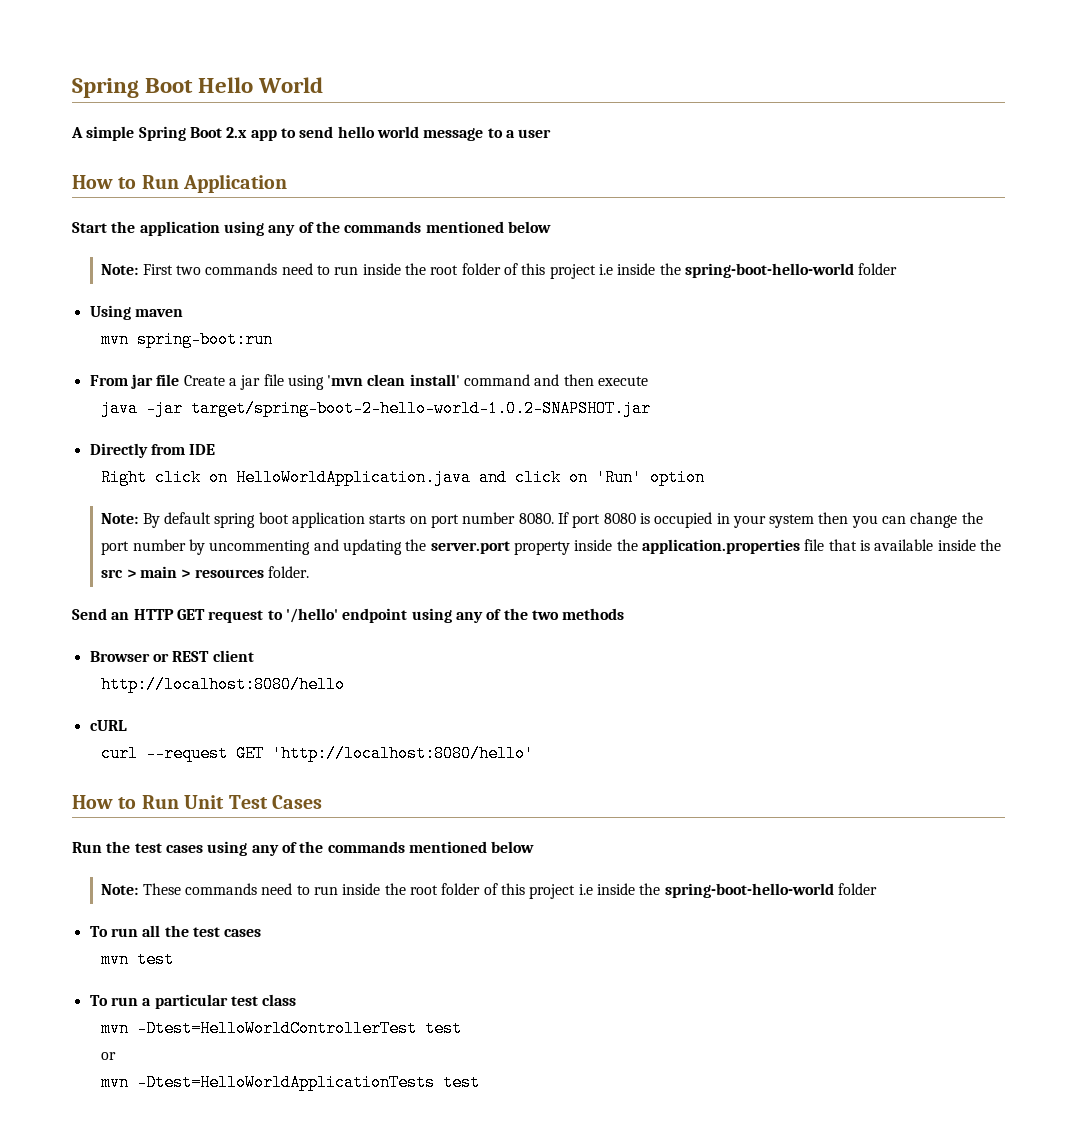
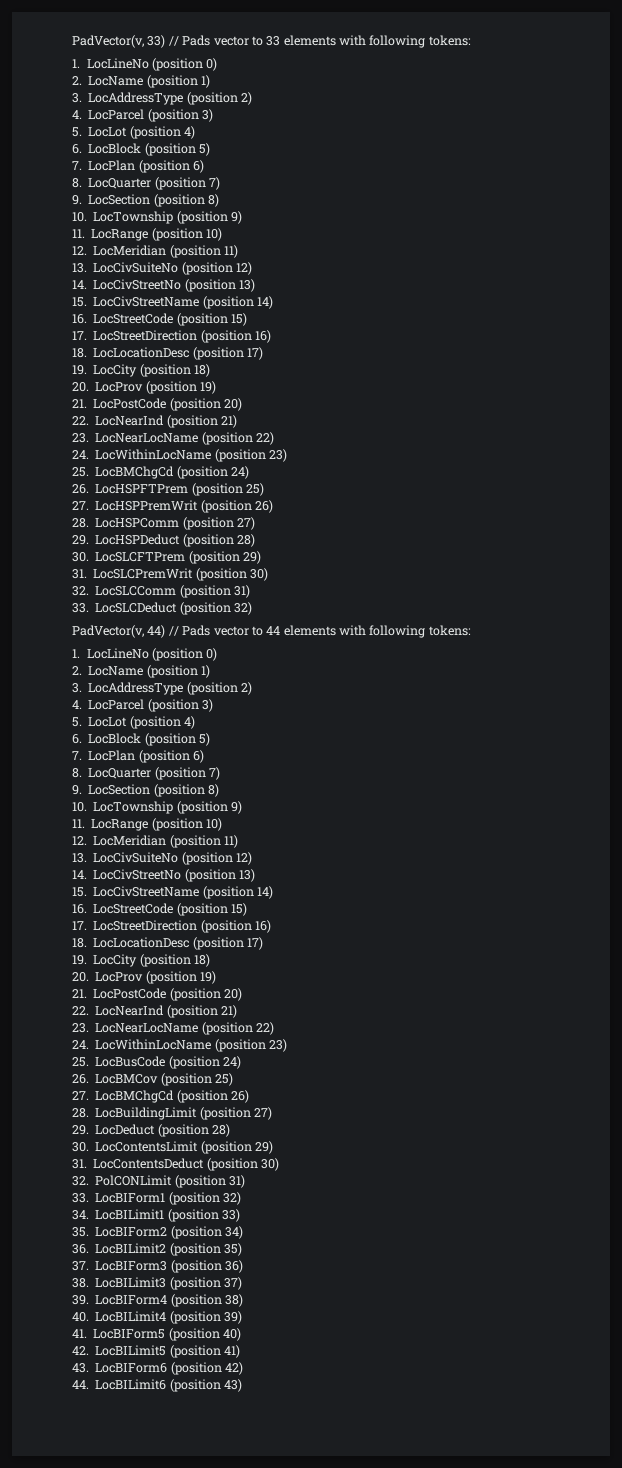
- Spring Boot Hello World
- A simple Spring Boot 2.x app to send hello world message to a user
- How to Run Application
- Start the application using any of the commands mentioned below
- Note: First two commands need to run inside the root folder of this project i.e inside the spring-boot-hello-world folder
- Using maven
- mvn spring-boot:run
- From jar file Create a jar file using 'mvn clean install' command and then execute
- java -jar target/spring-boot-2-hello-world-1.0.2-SNAPSHOT.jar
- Directly from IDE
- Right click on HelloWorldApplication.java and click on 'Run' option
- Note: By default spring boot application starts on port number 8080. If port 8080 is occupied in your system then you can change the port number by uncommenting and updating the server.port property inside the application.properties file that is available inside the src > main > resources folder.
- Send an HTTP GET request to '/hello' endpoint using any of the two methods
- Browser or REST client
- http://localhost:8080/hello
- cURL
- curl --request GET 'http://localhost:8080/hello'
- How to Run Unit Test Cases
- Run the test cases using any of the commands mentioned below
- Note: These commands need to run inside the root folder of this project i.e inside the spring-boot-hello-world folder
- To run all the test cases
- mvn test
- To run a particular test class
- mvn -Dtest=HelloWorldControllerTest test
- or
- mvn -Dtest=HelloWorldApplicationTests test
+ PadVector(v, 33) // Pads vector to 33 elements with following tokens:
+ 1. LocLineNo (position 0)
+ 2. LocName (position 1)
+ 3. LocAddressType (position 2)
+ 4. LocParcel (position 3)
+ 5. LocLot (position 4)
+ 6. LocBlock (position 5)
+ 7. LocPlan (position 6)
+ 8. LocQuarter (position 7)
+ 9. LocSection (position 8)
+ 10. LocTownship (position 9)
+ 11. LocRange (position 10)
+ 12. LocMeridian (position 11)
+ 13. LocCivSuiteNo (position 12)
+ 14. LocCivStreetNo (position 13)
+ 15. LocCivStreetName (position 14)
+ 16. LocStreetCode (position 15)
+ 17. LocStreetDirection (position 16)
+ 18. LocLocationDesc (position 17)
+ 19. LocCity (position 18)
+ 20. LocProv (position 19)
+ 21. LocPostCode (position 20)
+ 22. LocNearInd (position 21)
+ 23. LocNearLocName (position 22)
+ 24. LocWithinLocName (position 23)
+ 25. LocBMChgCd (position 24)
+ 26. LocHSPFTPrem (position 25)
+ 27. LocHSPPremWrit (position 26)
+ 28. LocHSPComm (position 27)
+ 29. LocHSPDeduct (position 28)
+ 30. LocSLCFTPrem (position 29)
+ 31. LocSLCPremWrit (position 30)
+ 32. LocSLCComm (position 31)
+ 33. LocSLCDeduct (position 32)
+ PadVector(v, 44) // Pads vector to 44 elements with following tokens:
+ 1. LocLineNo (position 0)
+ 2. LocName (position 1)
+ 3. LocAddressType (position 2)
+ 4. LocParcel (position 3)
+ 5. LocLot (position 4)
+ 6. LocBlock (position 5)
+ 7. LocPlan (position 6)
+ 8. LocQuarter (position 7)
+ 9. LocSection (position 8)
+ 10. LocTownship (position 9)
+ 11. LocRange (position 10)
+ 12. LocMeridian (position 11)
+ 13. LocCivSuiteNo (position 12)
+ 14. LocCivStreetNo (position 13)
+ 15. LocCivStreetName (position 14)
+ 16. LocStreetCode (position 15)
+ 17. LocStreetDirection (position 16)
+ 18. LocLocationDesc (position 17)
+ 19. LocCity (position 18)
+ 20. LocProv (position 19)
+ 21. LocPostCode (position 20)
+ 22. LocNearInd (position 21)
+ 23. LocNearLocName (position 22)
+ 24. LocWithinLocName (position 23)
+ 25. LocBusCode (position 24)
+ 26. LocBMCov (position 25)
+ 27. LocBMChgCd (position 26)
+ 28. LocBuildingLimit (position 27)
+ 29. LocDeduct (position 28)
+ 30. LocContentsLimit (position 29)
+ 31. LocContentsDeduct (position 30)
+ 32. PolCONLimit (position 31)
+ 33. LocBIForm1 (position 32)
+ 34. LocBILimit1 (position 33)
+ 35. LocBIForm2 (position 34)
+ 36. LocBILimit2 (position 35)
+ 37. LocBIForm3 (position 36)
+ 38. LocBILimit3 (position 37)
+ 39. LocBIForm4 (position 38)
+ 40. LocBILimit4 (position 39)
+ 41. LocBIForm5 (position 40)
+ 42. LocBILimit5 (position 41)
+ 43. LocBIForm6 (position 42)
+ 44. LocBILimit6 (position 43)

